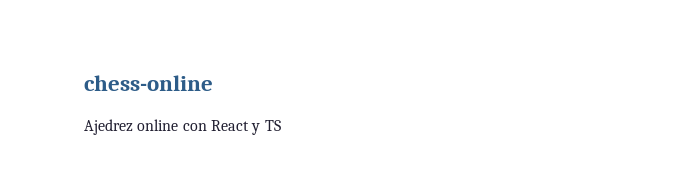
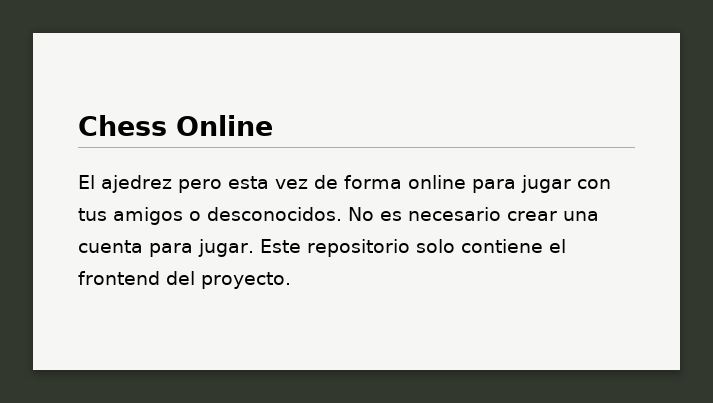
- chess-online
- Ajedrez online con React y TS
+ Chess Online
+ El ajedrez pero esta vez de forma online para jugar con tus amigos o desconocidos. No es necesario crear una cuenta para jugar. Este repositorio solo contiene el frontend del proyecto.

